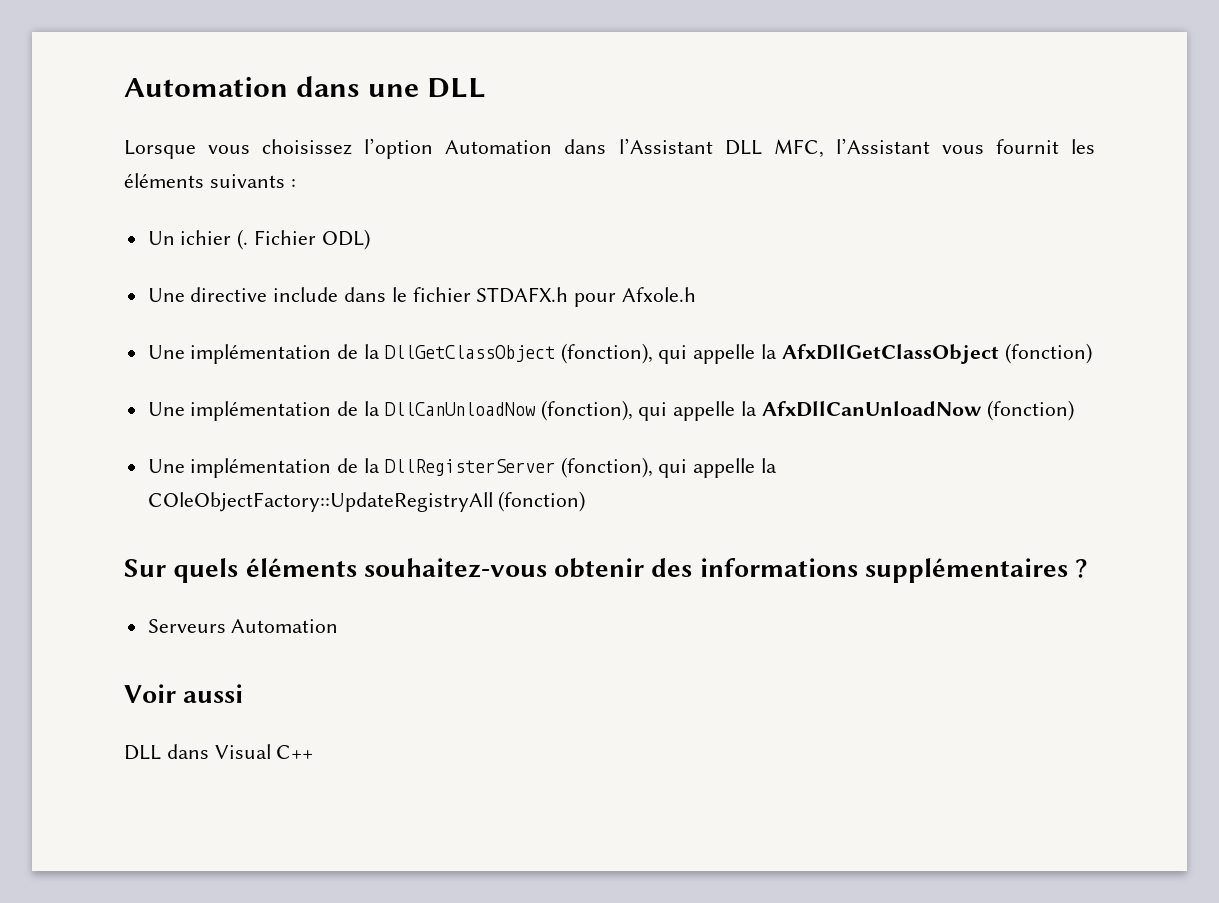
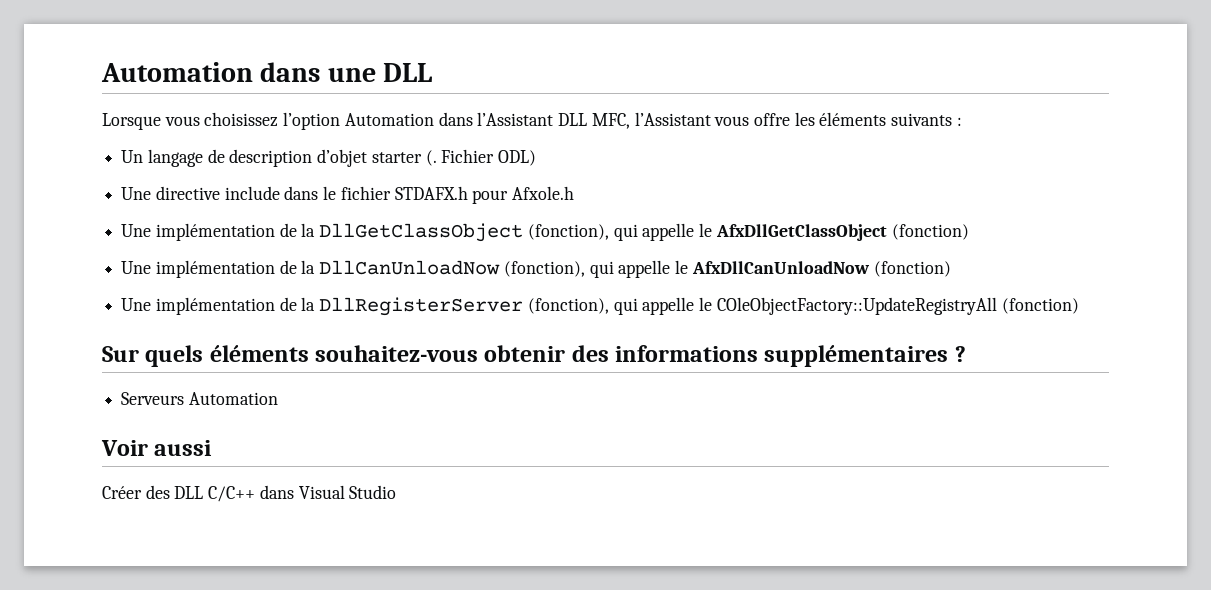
- Lorsque vous choisissez l’option Automation dans l’Assistant DLL MFC, l’Assistant vous fournit les éléments suivants :
+ Lorsque vous choisissez l’option Automation dans l’Assistant DLL MFC, l’Assistant vous offre les éléments suivants :
- Un ichier (.
+ Un langage de description d’objet starter (.
- Une implémentation de la DllGetClassObject (fonction), qui appelle la AfxDllGetClassObject (fonction)
+ Une implémentation de la DllGetClassObject (fonction), qui appelle le AfxDllGetClassObject (fonction)
- Une implémentation de la DllCanUnloadNow (fonction), qui appelle la AfxDllCanUnloadNow (fonction)
+ Une implémentation de la DllCanUnloadNow (fonction), qui appelle le AfxDllCanUnloadNow (fonction)
- Une implémentation de la DllRegisterServer (fonction), qui appelle la COleObjectFactory::UpdateRegistryAll (fonction)
+ Une implémentation de la DllRegisterServer (fonction), qui appelle le COleObjectFactory::UpdateRegistryAll (fonction)
- DLL dans Visual C++
+ Créer des DLL C/C++ dans Visual Studio

